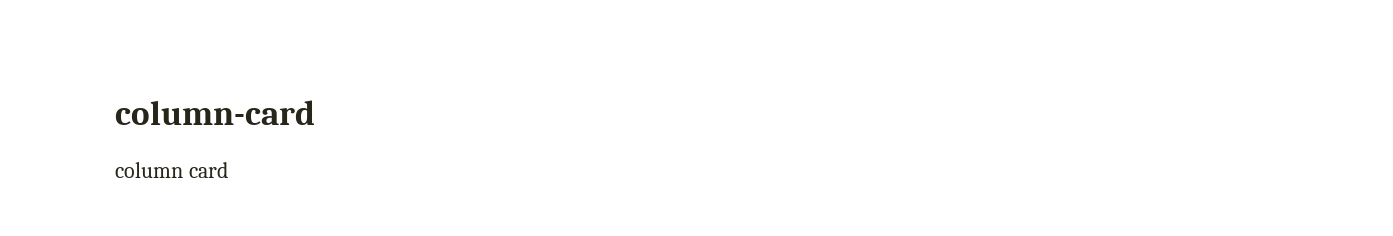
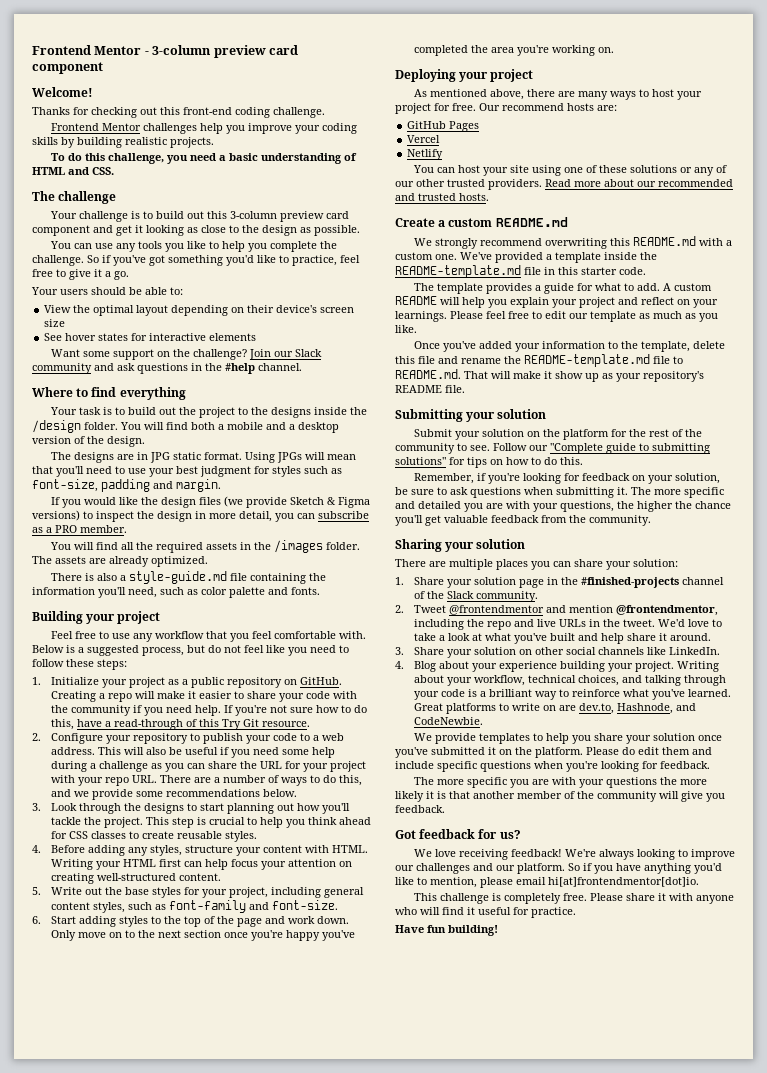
- column-card
- column card
+ Frontend Mentor - 3-column preview card component
+ Welcome!
+ Thanks for checking out this front-end coding challenge.
+ Frontend Mentor challenges help you improve your coding skills by building realistic projects.
+ To do this challenge, you need a basic understanding of HTML and CSS.
+ The challenge
+ Your challenge is to build out this 3-column preview card component and get it looking as close to the design as possible.
+ You can use any tools you like to help you complete the challenge. So if you've got something you'd like to practice, feel free to give it a go.
+ Your users should be able to:
+ View the optimal layout depending on their device's screen size
+ See hover states for interactive elements
+ Want some support on the challenge? Join our Slack community and ask questions in the #help channel.
+ Where to find everything
+ Your task is to build out the project to the designs inside the /design folder. You will find both a mobile and a desktop version of the design.
+ The designs are in JPG static format. Using JPGs will mean that you'll need to use your best judgment for styles such as font-size, padding and margin.
+ If you would like the design files (we provide Sketch & Figma versions) to inspect the design in more detail, you can subscribe as a PRO member.
+ You will find all the required assets in the /images folder. The assets are already optimized.
+ There is also a style-guide.md file containing the information you'll need, such as color palette and fonts.
+ Building your project
+ Feel free to use any workflow that you feel comfortable with. Below is a suggested process, but do not feel like you need to follow these steps:
+ 1. Initialize your project as a public repository on GitHub. Creating a repo will make it easier to share your code with the community if you need help. If you're not sure how to do this, have a read-through of this Try Git resource.
+ 2. Configure your repository to publish your code to a web address. This will also be useful if you need some help during a challenge as you can share the URL for your project with your repo URL. There are a number of ways to do this, and we provide some recommendations below.
+ 3. Look through the designs to start planning out how you'll tackle the project. This step is crucial to help you think ahead for CSS classes to create reusable styles.
+ 4. Before adding any styles, structure your content with HTML. Writing your HTML first can help focus your attention on creating well-structured content.
+ 5. Write out the base styles for your project, including general content styles, such as font-family and font-size.
+ 6. Start adding styles to the top of the page and work down. Only move on to the next section once you're happy you've completed the area you're working on.
+ Deploying your project
+ As mentioned above, there are many ways to host your project for free. Our recommend hosts are:
+ GitHub Pages
+ Vercel
+ Netlify
+ You can host your site using one of these solutions or any of our other trusted providers. Read more about our recommended and trusted hosts.
+ Create a custom README.md
+ We strongly recommend overwriting this README.md with a custom one. We've provided a template inside the README-template.md file in this starter code.
+ The template provides a guide for what to add. A custom README will help you explain your project and reflect on your learnings. Please feel free to edit our template as much as you like.
+ Once you've added your information to the template, delete this file and rename the README-template.md file to README.md. That will make it show up as your repository's README file.
+ Submitting your solution
+ Submit your solution on the platform for the rest of the community to see. Follow our "Complete guide to submitting solutions" for tips on how to do this.
+ Remember, if you're looking for feedback on your solution, be sure to ask questions when submitting it. The more specific and detailed you are with your questions, the higher the chance you'll get valuable feedback from the community.
+ Sharing your solution
+ There are multiple places you can share your solution:
+ 1. Share your solution page in the #finished-projects channel of the Slack community.
+ 2. Tweet @frontendmentor and mention @frontendmentor, including the repo and live URLs in the tweet. We'd love to take a look at what you've built and help share it around.
+ 3. Share your solution on other social channels like LinkedIn.
+ 4. Blog about your experience building your project. Writing about your workflow, technical choices, and talking through your code is a brilliant way to reinforce what you've learned. Great platforms to write on are dev.to, Hashnode, and CodeNewbie.
+ We provide templates to help you share your solution once you've submitted it on the platform. Please do edit them and include specific questions when you're looking for feedback.
+ The more specific you are with your questions the more likely it is that another member of the community will give you feedback.
+ Got feedback for us?
+ We love receiving feedback! We're always looking to improve our challenges and our platform. So if you have anything you'd like to mention, please email hi[at]frontendmentor[dot]io.
+ This challenge is completely free. Please share it with anyone who will find it useful for practice.
+ Have fun building!

